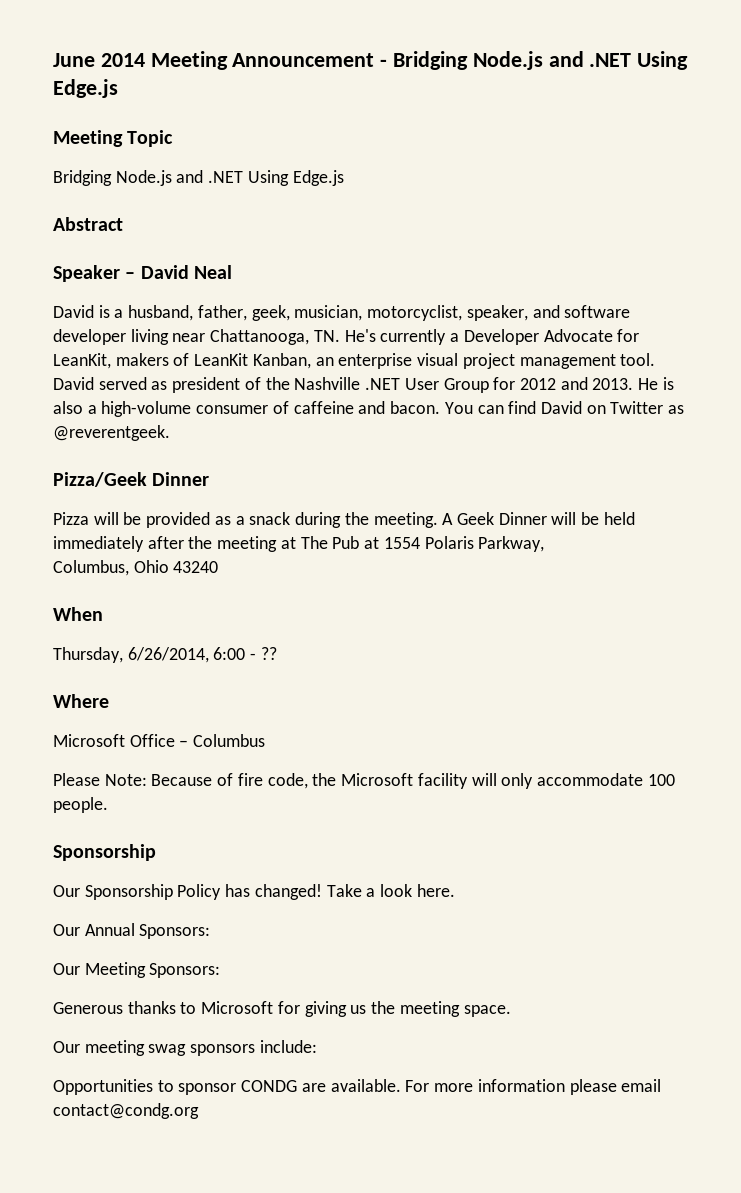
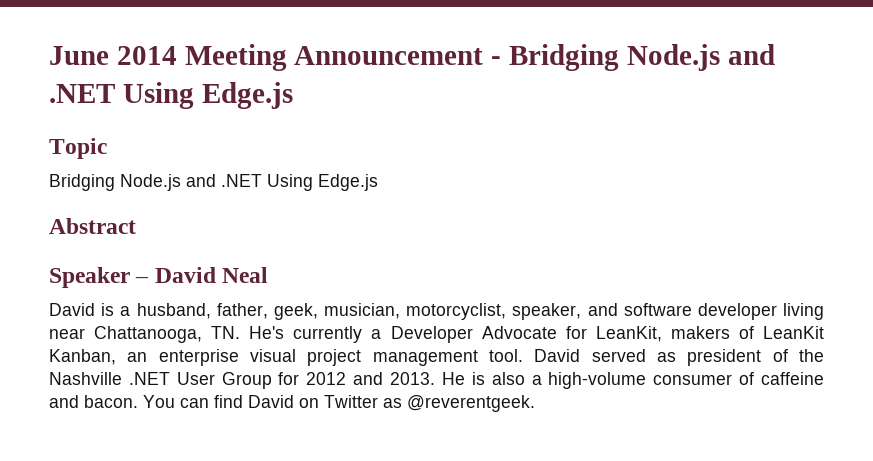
- Meeting Topic
+ Topic
- Pizza/Geek Dinner
- Pizza will be provided as a snack during the meeting. A Geek Dinner will be held immediately after the meeting at The Pub at 1554 Polaris Parkway,
- Columbus, Ohio 43240
- When
- Thursday, 6/26/2014, 6:00 - ??
- Where
- Microsoft Office – Columbus
- Please Note: Because of fire code, the Microsoft facility will only accommodate 100 people.
- Sponsorship
- Our Sponsorship Policy has changed! Take a look here.
- Our Annual Sponsors:
- Our Meeting Sponsors:
- Generous thanks to Microsoft for giving us the meeting space.
- Our meeting swag sponsors include:
- Opportunities to sponsor CONDG are available. For more information please email contact@condg.org

